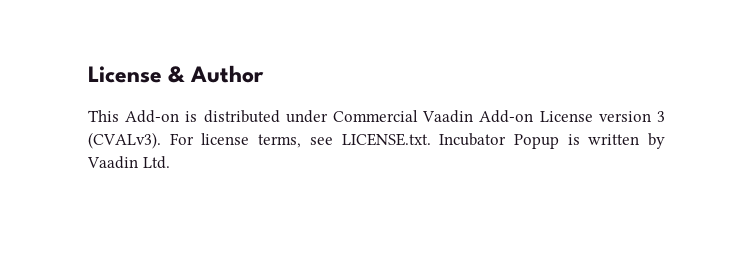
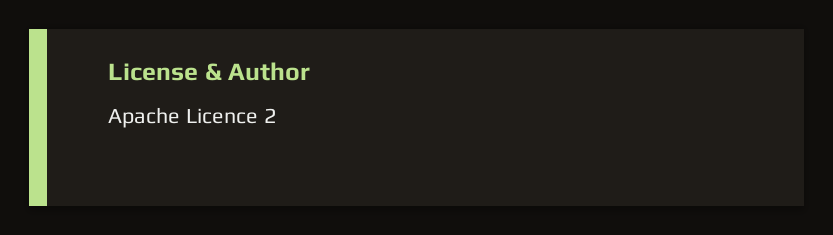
- This Add-on is distributed under Commercial Vaadin Add-on License version 3 (CVALv3). For license terms, see LICENSE.txt. Incubator Popup is written by Vaadin Ltd.
+ Apache Licence 2

